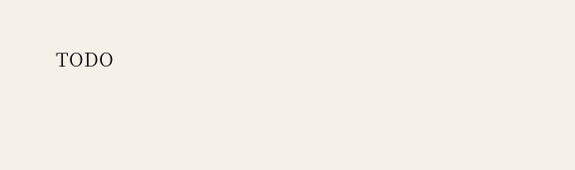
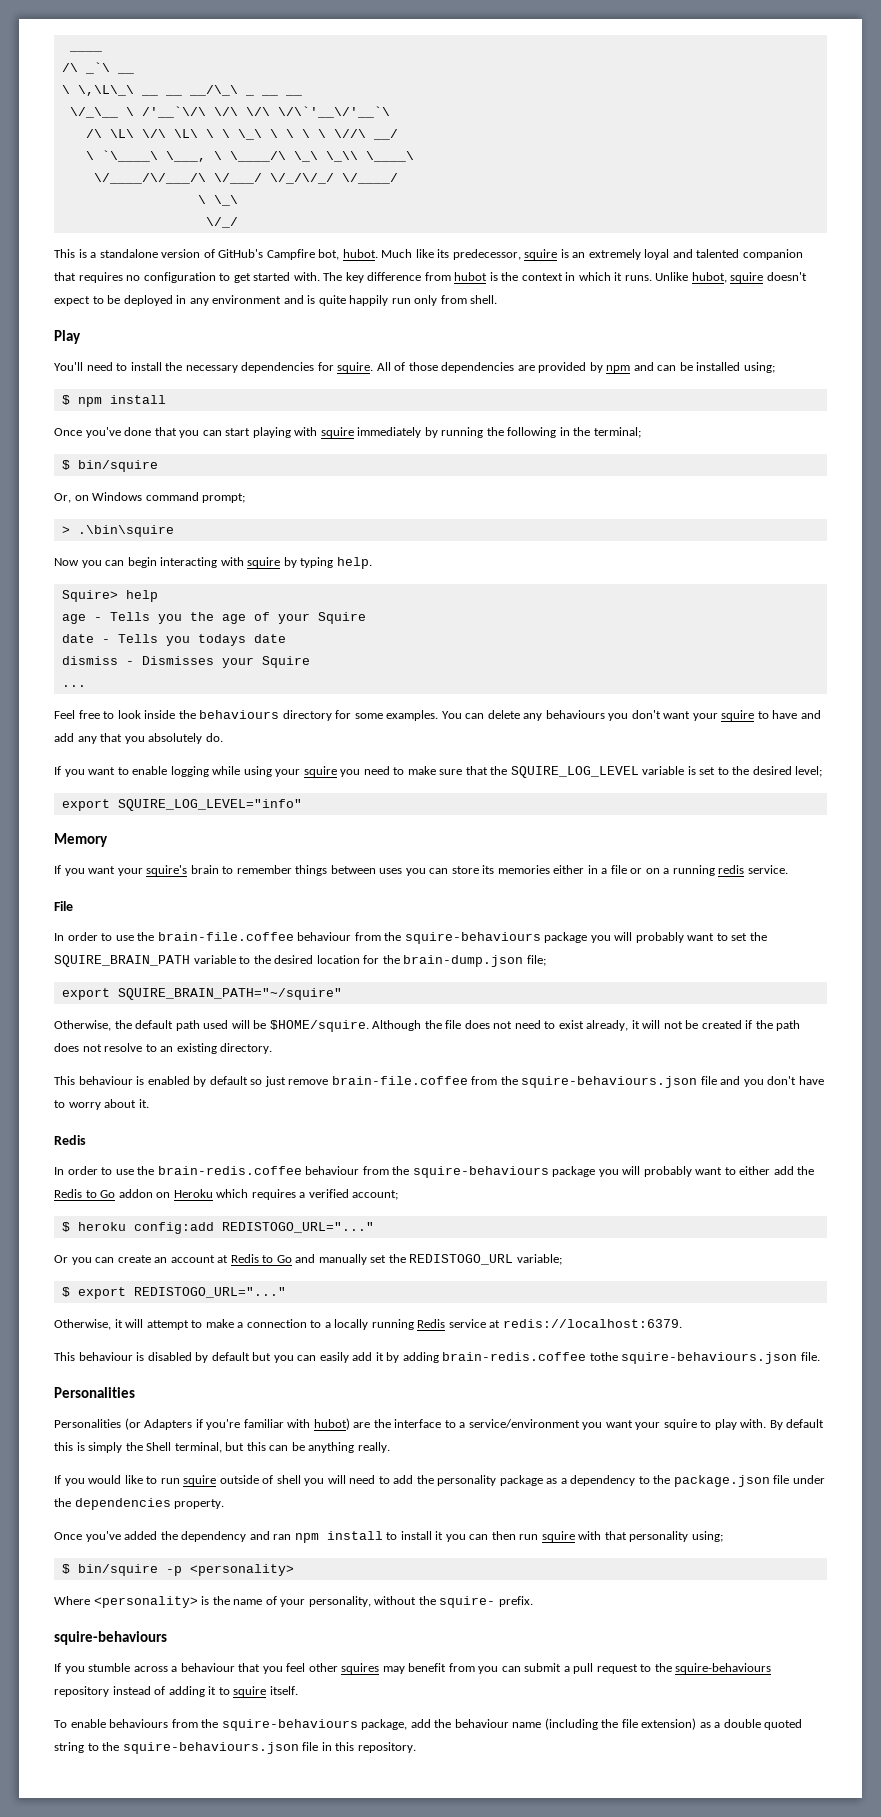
- TODO
+ ____
+ /\ _`\ __
+ \ \,\L\_\ __ __ __/\_\ _ __ __
+ \/_\__ \ /'__`\/\ \/\ \/\ \/\`'__\/'__`\
+ /\ \L\ \/\ \L\ \ \ \_\ \ \ \ \ \//\ __/
+ \ `\____\ \___, \ \____/\ \_\ \_\\ \____\
+ \/____/\/___/\ \/___/ \/_/\/_/ \/____/
+ \ \_\
+ \/_/
+ This is a standalone version of GitHub's Campfire bot, hubot. Much like its predecessor, squire is an extremely loyal and talented companion that requires no configuration to get started with. The key difference from hubot is the context in which it runs. Unlike hubot, squire doesn't expect to be deployed in any environment and is quite happily run only from shell.
+ Play
+ You'll need to install the necessary dependencies for squire. All of those dependencies are provided by npm and can be installed using;
+ $ npm install
+ Once you've done that you can start playing with squire immediately by running the following in the terminal;
+ $ bin/squire
+ Or, on Windows command prompt;
+ > .\bin\squire
+ Now you can begin interacting with squire by typing help.
+ Squire> help
+ age - Tells you the age of your Squire
+ date - Tells you todays date
+ dismiss - Dismisses your Squire
+ ...
+ Feel free to look inside the behaviours directory for some examples. You can delete any behaviours you don't want your squire to have and add any that you absolutely do.
+ If you want to enable logging while using your squire you need to make sure that the SQUIRE_LOG_LEVEL variable is set to the desired level;
+ export SQUIRE_LOG_LEVEL="info"
+ Memory
+ If you want your squire's brain to remember things between uses you can store its memories either in a file or on a running redis service.
+ File
+ In order to use the brain-file.coffee behaviour from the squire-behaviours package you will probably want to set the SQUIRE_BRAIN_PATH variable to the desired location for the brain-dump.json file;
+ export SQUIRE_BRAIN_PATH="~/squire"
+ Otherwise, the default path used will be $HOME/squire. Although the file does not need to exist already, it will not be created if the path does not resolve to an existing directory.
+ This behaviour is enabled by default so just remove brain-file.coffee from the squire-behaviours.json file and you don't have to worry about it.
+ Redis
+ In order to use the brain-redis.coffee behaviour from the squire-behaviours package you will probably want to either add the Redis to Go addon on Heroku which requires a verified account;
+ $ heroku config:add REDISTOGO_URL="..."
+ Or you can create an account at Redis to Go and manually set the REDISTOGO_URL variable;
+ $ export REDISTOGO_URL="..."
+ Otherwise, it will attempt to make a connection to a locally running Redis service at redis://localhost:6379.
+ This behaviour is disabled by default but you can easily add it by adding brain-redis.coffee tothe squire-behaviours.json file.
+ Personalities
+ Personalities (or Adapters if you're familiar with hubot) are the interface to a service/environment you want your squire to play with. By default this is simply the Shell terminal, but this can be anything really.
+ If you would like to run squire outside of shell you will need to add the personality package as a dependency to the package.json file under the dependencies property.
+ Once you've added the dependency and ran npm install to install it you can then run squire with that personality using;
+ $ bin/squire -p <personality>
+ Where <personality> is the name of your personality, without the squire- prefix.
+ squire-behaviours
+ If you stumble across a behaviour that you feel other squires may benefit from you can submit a pull request to the squire-behaviours repository instead of adding it to squire itself.
+ To enable behaviours from the squire-behaviours package, add the behaviour name (including the file extension) as a double quoted string to the squire-behaviours.json file in this repository.

